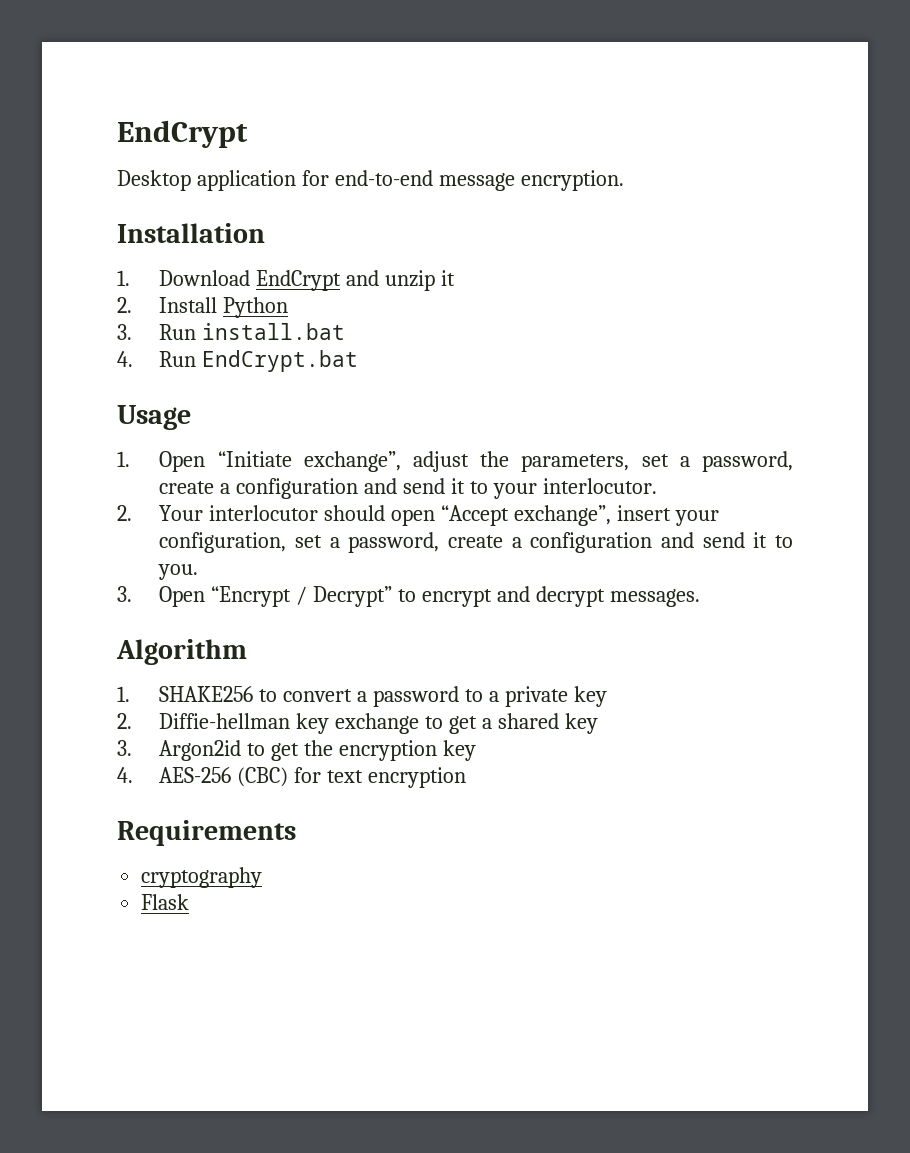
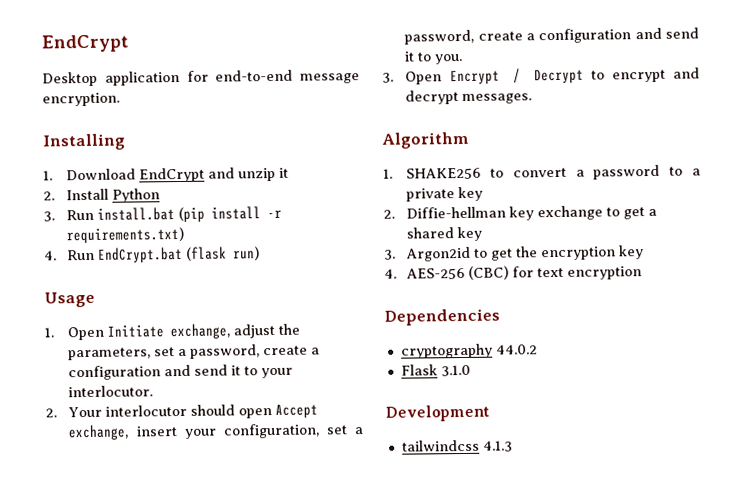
- Installation
+ Installing
- 3. Run install.bat
+ 3. Run install.bat (pip install -r requirements.txt)
- 4. Run EndCrypt.bat
+ 4. Run EndCrypt.bat (flask run)
- 1. Open “Initiate exchange”, adjust the parameters, set a password, create a configuration and send it to your interlocutor.
+ 1. Open Initiate exchange, adjust the parameters, set a password, create a configuration and send it to your interlocutor.
- 2. Your interlocutor should open “Accept exchange”, insert your configuration, set a password, create a configuration and send it to you.
+ 2. Your interlocutor should open Accept exchange, insert your configuration, set a password, create a configuration and send it to you.
- 3. Open “Encrypt / Decrypt” to encrypt and decrypt messages.
+ 3. Open Encrypt / Decrypt to encrypt and decrypt messages.
- Requirements
+ Dependencies
- cryptography
+ cryptography 44.0.2
- Flask
+ Flask 3.1.0
+ Development
+ tailwindcss 4.1.3

